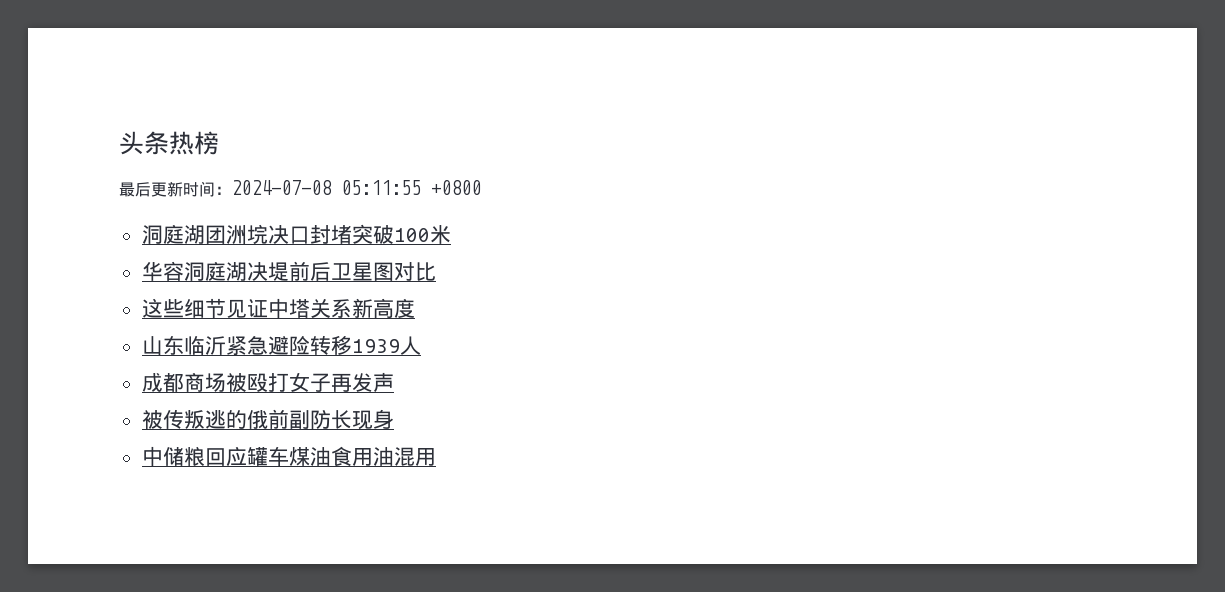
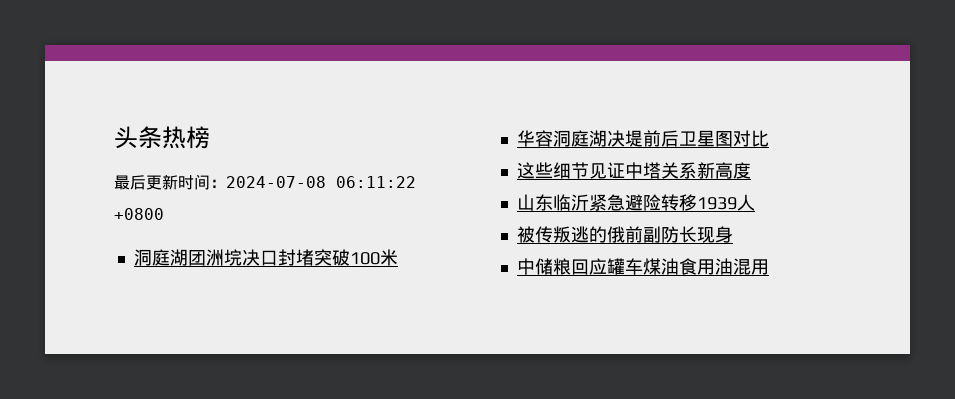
- 最后更新时间：2024-07-08 05:11:55 +0800
+ 最后更新时间：2024-07-08 06:11:22 +0800
- 成都商场被殴打女子再发声

